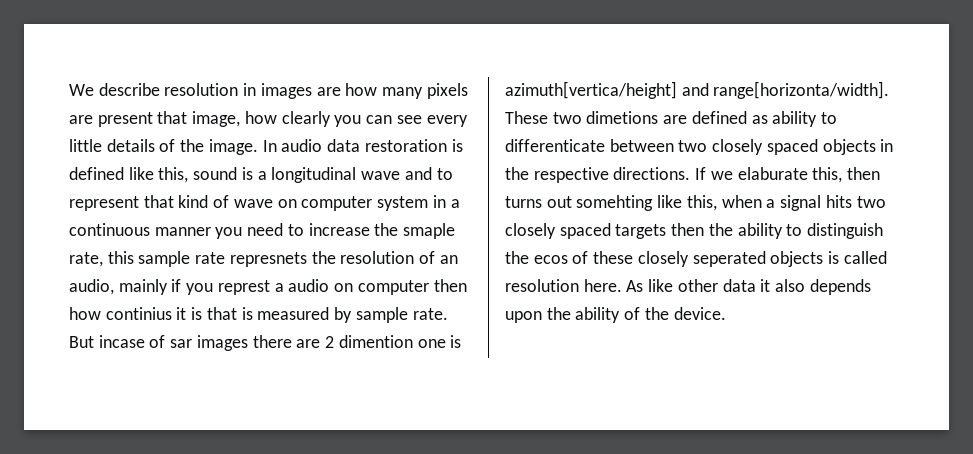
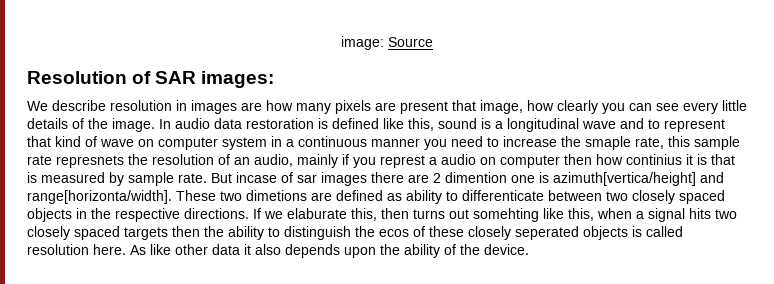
+ image: Source
+ Resolution of SAR images:

